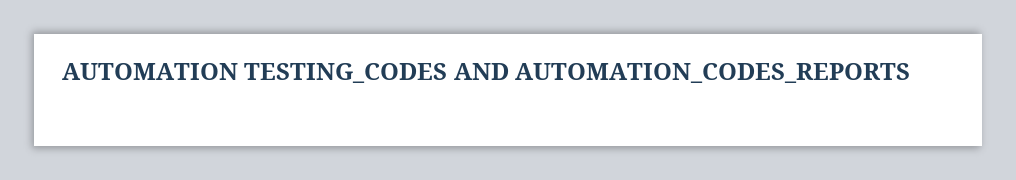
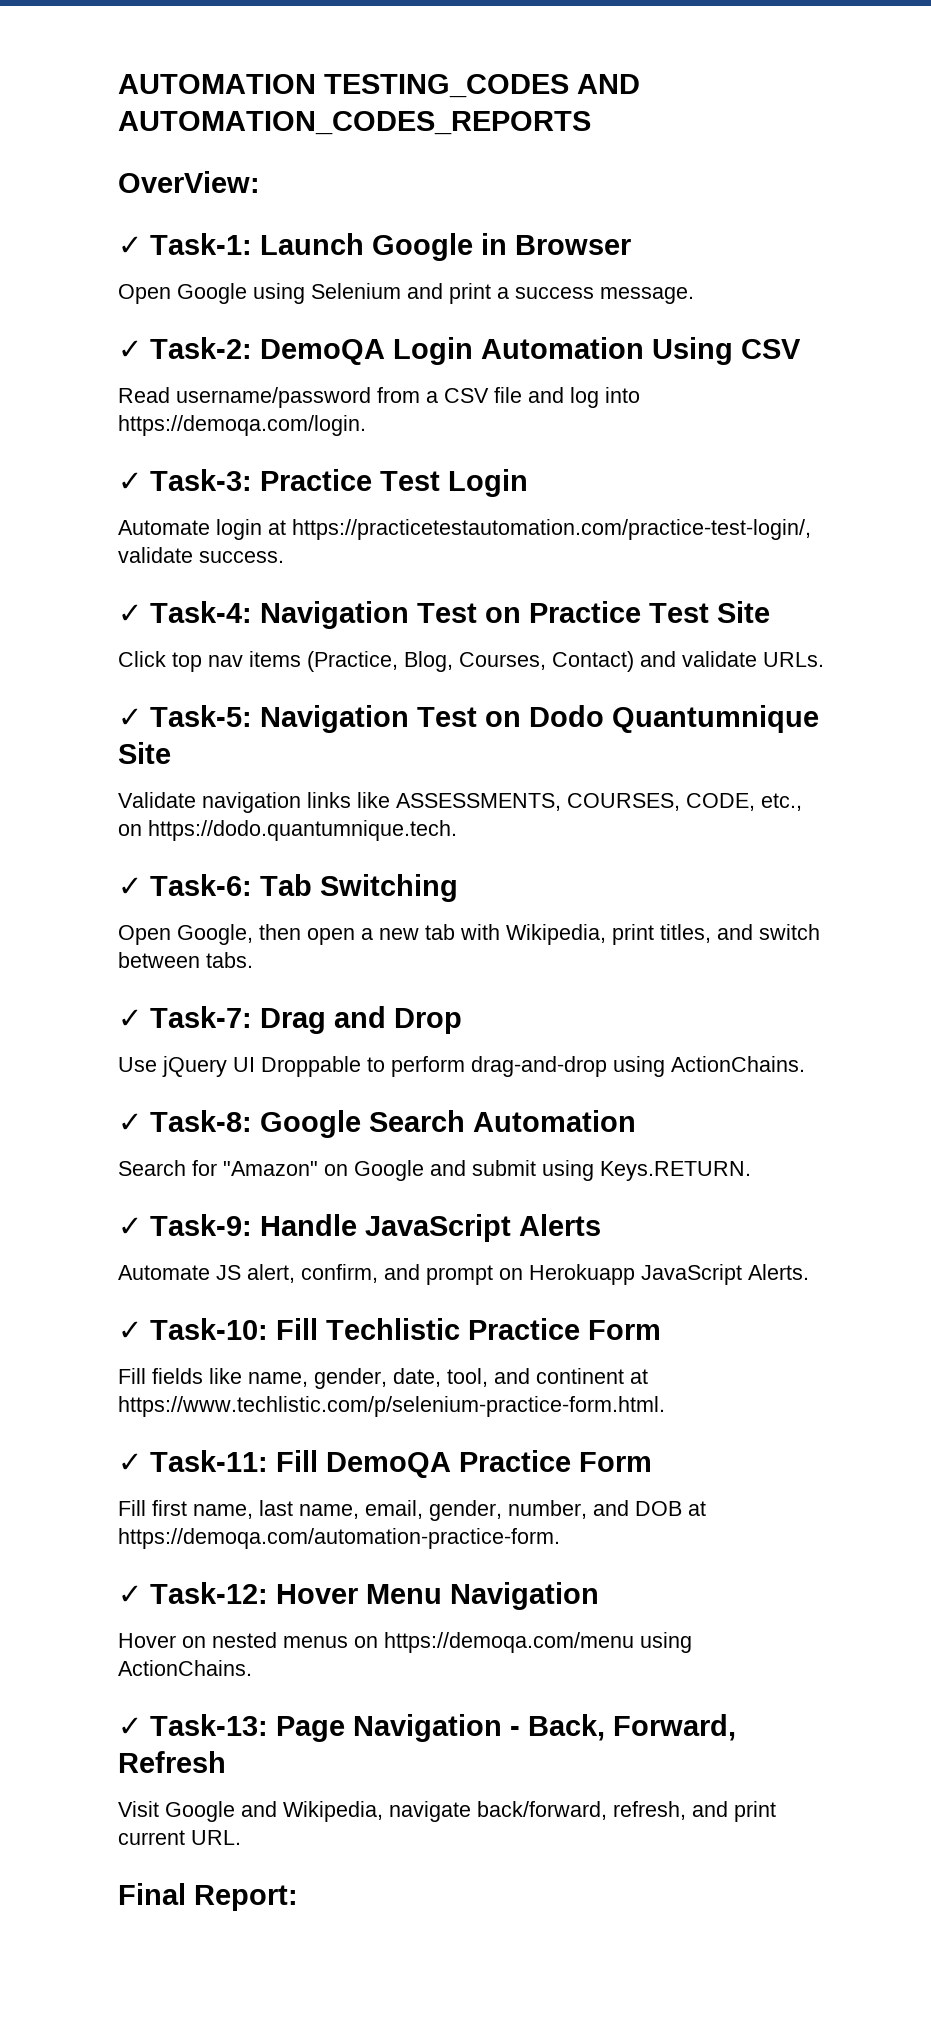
+ OverView:
+ ✓ Task-1: Launch Google in Browser
+ Open Google using Selenium and print a success message.
+ ✓ Task-2: DemoQA Login Automation Using CSV
+ Read username/password from a CSV file and log into https://demoqa.com/login.
+ ✓ Task-3: Practice Test Login
+ Automate login at https://practicetestautomation.com/practice-test-login/, validate success.
+ ✓ Task-4: Navigation Test on Practice Test Site
+ Click top nav items (Practice, Blog, Courses, Contact) and validate URLs.
+ ✓ Task-5: Navigation Test on Dodo Quantumnique Site
+ Validate navigation links like ASSESSMENTS, COURSES, CODE, etc., on https://dodo.quantumnique.tech.
+ ✓ Task-6: Tab Switching
+ Open Google, then open a new tab with Wikipedia, print titles, and switch between tabs.
+ ✓ Task-7: Drag and Drop
+ Use jQuery UI Droppable to perform drag-and-drop using ActionChains.
+ ✓ Task-8: Google Search Automation
+ Search for "Amazon" on Google and submit using Keys.RETURN.
+ ✓ Task-9: Handle JavaScript Alerts
+ Automate JS alert, confirm, and prompt on Herokuapp JavaScript Alerts.
+ ✓ Task-10: Fill Techlistic Practice Form
+ Fill fields like name, gender, date, tool, and continent at https://www.techlistic.com/p/selenium-practice-form.html.
+ ✓ Task-11: Fill DemoQA Practice Form
+ Fill first name, last name, email, gender, number, and DOB at https://demoqa.com/automation-practice-form.
+ ✓ Task-12: Hover Menu Navigation
+ Hover on nested menus on https://demoqa.com/menu using ActionChains.
+ ✓ Task-13: Page Navigation - Back, Forward, Refresh
+ Visit Google and Wikipedia, navigate back/forward, refresh, and print current URL.
+ Final Report:

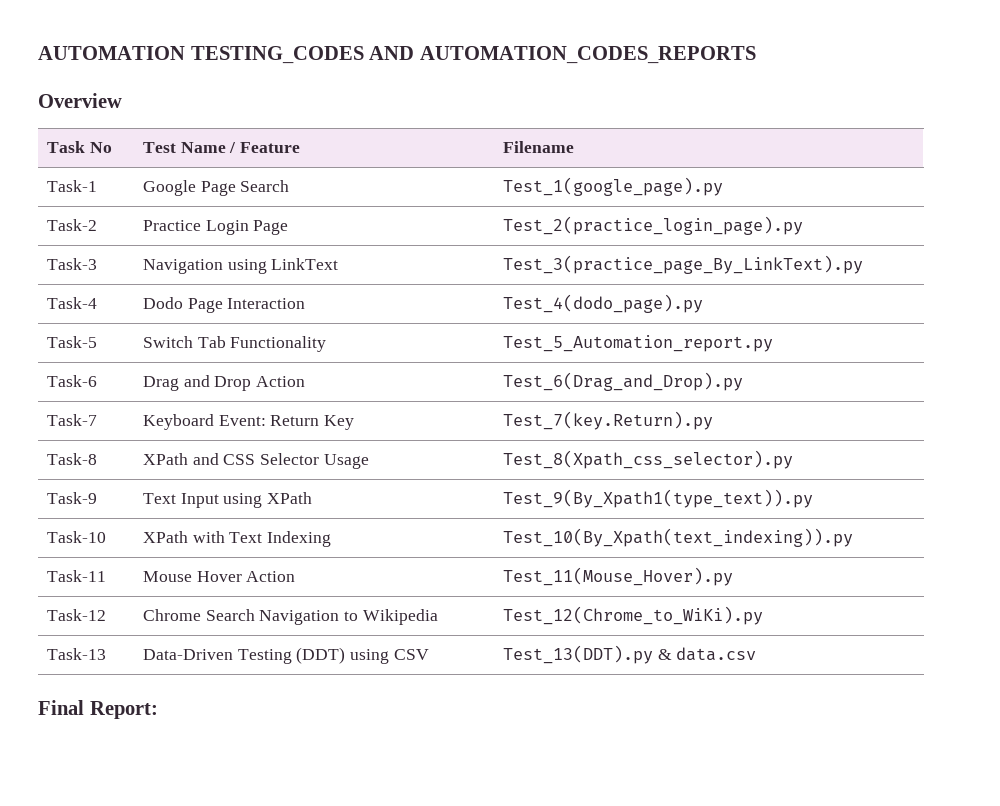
- OverView:
- ✓ Task-1: Launch Google in Browser
- Open Google using Selenium and print a success message.
- ✓ Task-2: DemoQA Login Automation Using CSV
- Read username/password from a CSV file and log into https://demoqa.com/login.
- ✓ Task-3: Practice Test Login
- Automate login at https://practicetestautomation.com/practice-test-login/, validate success.
- ✓ Task-4: Navigation Test on Practice Test Site
- Click top nav items (Practice, Blog, Courses, Contact) and validate URLs.
- ✓ Task-5: Navigation Test on Dodo Quantumnique Site
- Validate navigation links like ASSESSMENTS, COURSES, CODE, etc., on https://dodo.quantumnique.tech.
- ✓ Task-6: Tab Switching
- Open Google, then open a new tab with Wikipedia, print titles, and switch between tabs.
- ✓ Task-7: Drag and Drop
- Use jQuery UI Droppable to perform drag-and-drop using ActionChains.
- ✓ Task-8: Google Search Automation
- Search for "Amazon" on Google and submit using Keys.RETURN.
- ✓ Task-9: Handle JavaScript Alerts
- Automate JS alert, confirm, and prompt on Herokuapp JavaScript Alerts.
- ✓ Task-10: Fill Techlistic Practice Form
- Fill fields like name, gender, date, tool, and continent at https://www.techlistic.com/p/selenium-practice-form.html.
- ✓ Task-11: Fill DemoQA Practice Form
- Fill first name, last name, email, gender, number, and DOB at https://demoqa.com/automation-practice-form.
- ✓ Task-12: Hover Menu Navigation
- Hover on nested menus on https://demoqa.com/menu using ActionChains.
- ✓ Task-13: Page Navigation - Back, Forward, Refresh
- Visit Google and Wikipedia, navigate back/forward, refresh, and print current URL.
+ Overview
+ Task No | Test Name / Feature | Filename
+ Task-1 | Google Page Search | Test_1(google_page).py
+ Task-2 | Practice Login Page | Test_2(practice_login_page).py
+ Task-3 | Navigation using LinkText | Test_3(practice_page_By_LinkText).py
+ Task-4 | Dodo Page Interaction | Test_4(dodo_page).py
+ Task-5 | Switch Tab Functionality | Test_5_Automation_report.py
+ Task-6 | Drag and Drop Action | Test_6(Drag_and_Drop).py
+ Task-7 | Keyboard Event: Return Key | Test_7(key.Return).py
+ Task-8 | XPath and CSS Selector Usage | Test_8(Xpath_css_selector).py
+ Task-9 | Text Input using XPath | Test_9(By_Xpath1(type_text)).py
+ Task-10 | XPath with Text Indexing | Test_10(By_Xpath(text_indexing)).py
+ Task-11 | Mouse Hover Action | Test_11(Mouse_Hover).py
+ Task-12 | Chrome Search Navigation to Wikipedia | Test_12(Chrome_to_WiKi).py
+ Task-13 | Data-Driven Testing (DDT) using CSV | Test_13(DDT).py & data.csv

